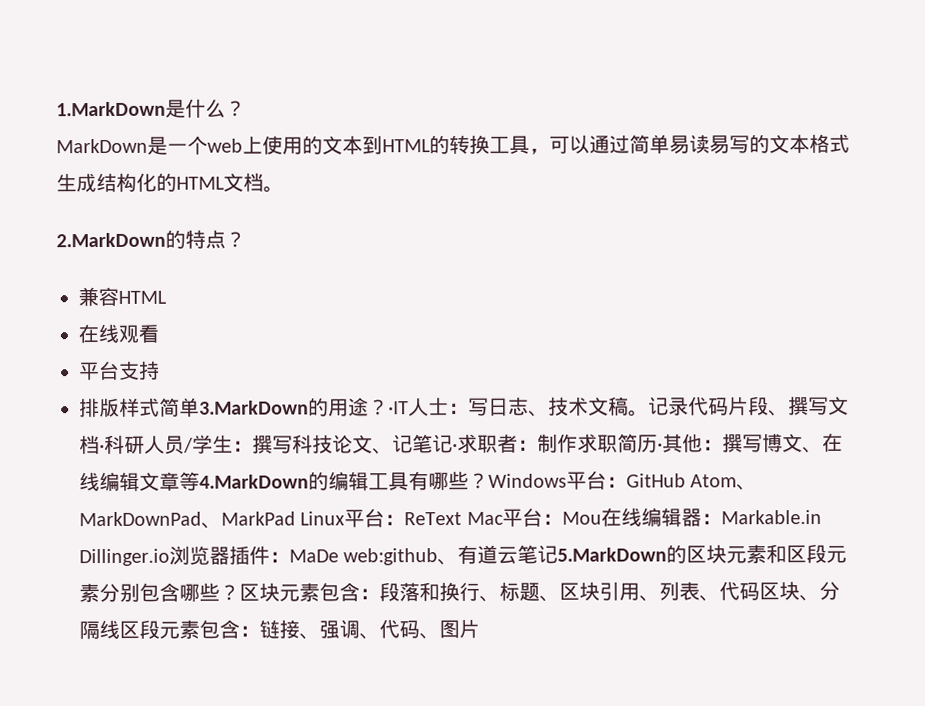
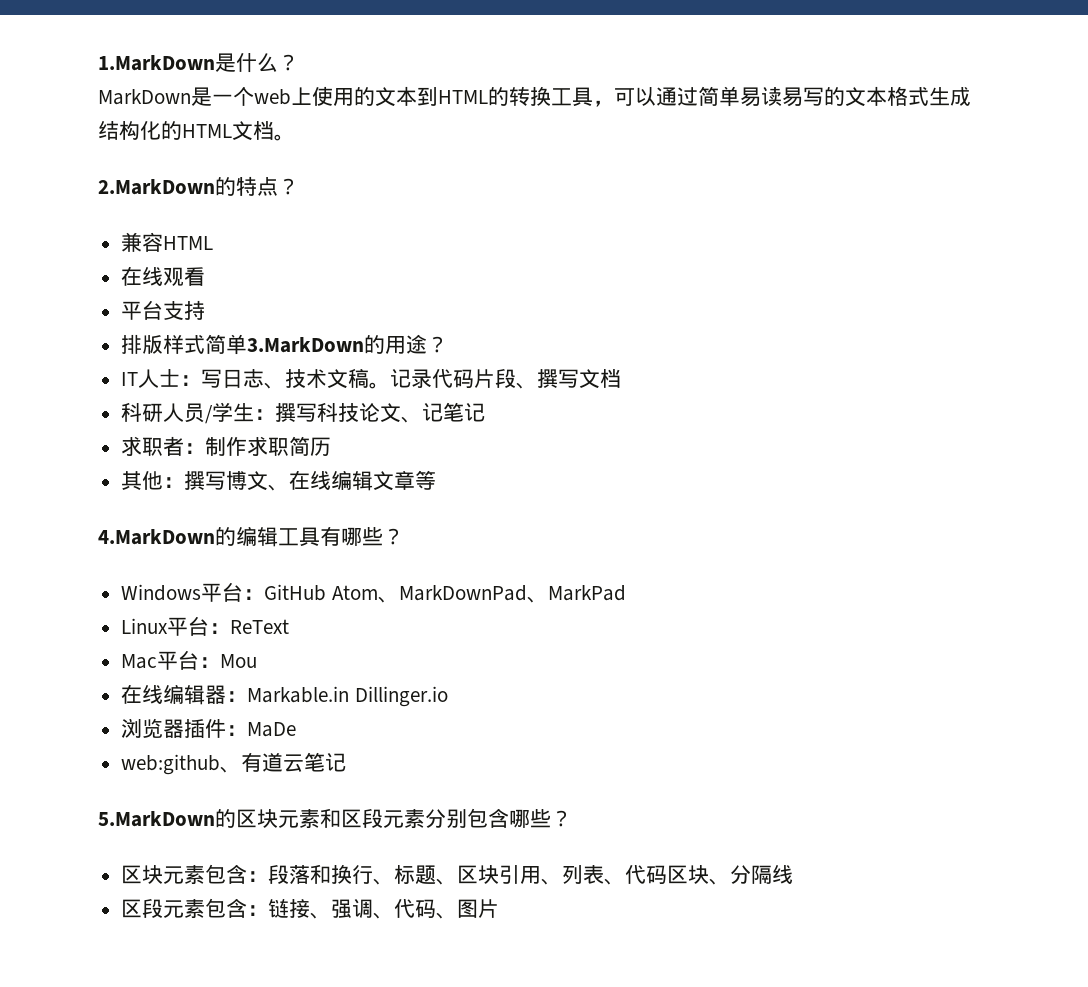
- 排版样式简单3.MarkDown的用途？·IT人士：写日志、技术文稿。
+ 排版样式简单3.MarkDown的用途？
+ IT人士：写日志、技术文稿。
- 记录代码片段、撰写文档·科研人员/学生：
+ 记录代码片段、撰写文档
+ 科研人员/学生：
- 撰写科技论文、记笔记·求职者：
+ 撰写科技论文、记笔记
+ 求职者：
- 制作求职简历·其他：
+ 制作求职简历
+ 其他：
- 撰写博文、在线编辑文章等4.MarkDown的编辑工具有哪些？Windows平台：
+ 撰写博文、在线编辑文章等
+ 4.MarkDown的编辑工具有哪些？
+ Windows平台：
- GitHub Atom、MarkDownPad、MarkPad Linux平台：
+ GitHub Atom、MarkDownPad、MarkPad
+ Linux平台：
- ReText Mac平台：
+ ReText
+ Mac平台：
- Mou在线编辑器：
+ Mou
+ 在线编辑器：
- Markable.in Dillinger.io浏览器插件：
+ Markable.in Dillinger.io
+ 浏览器插件：
- MaDe web:github、有道云笔记5.MarkDown的区块元素和区段元素分别包含哪些？区块元素包含：
+ MaDe
+ web:github、有道云笔记
+ 5.MarkDown的区块元素和区段元素分别包含哪些？
+ 区块元素包含：
- 段落和换行、标题、区块引用、列表、代码区块、分隔线区段元素包含：
+ 段落和换行、标题、区块引用、列表、代码区块、分隔线
+ 区段元素包含：

